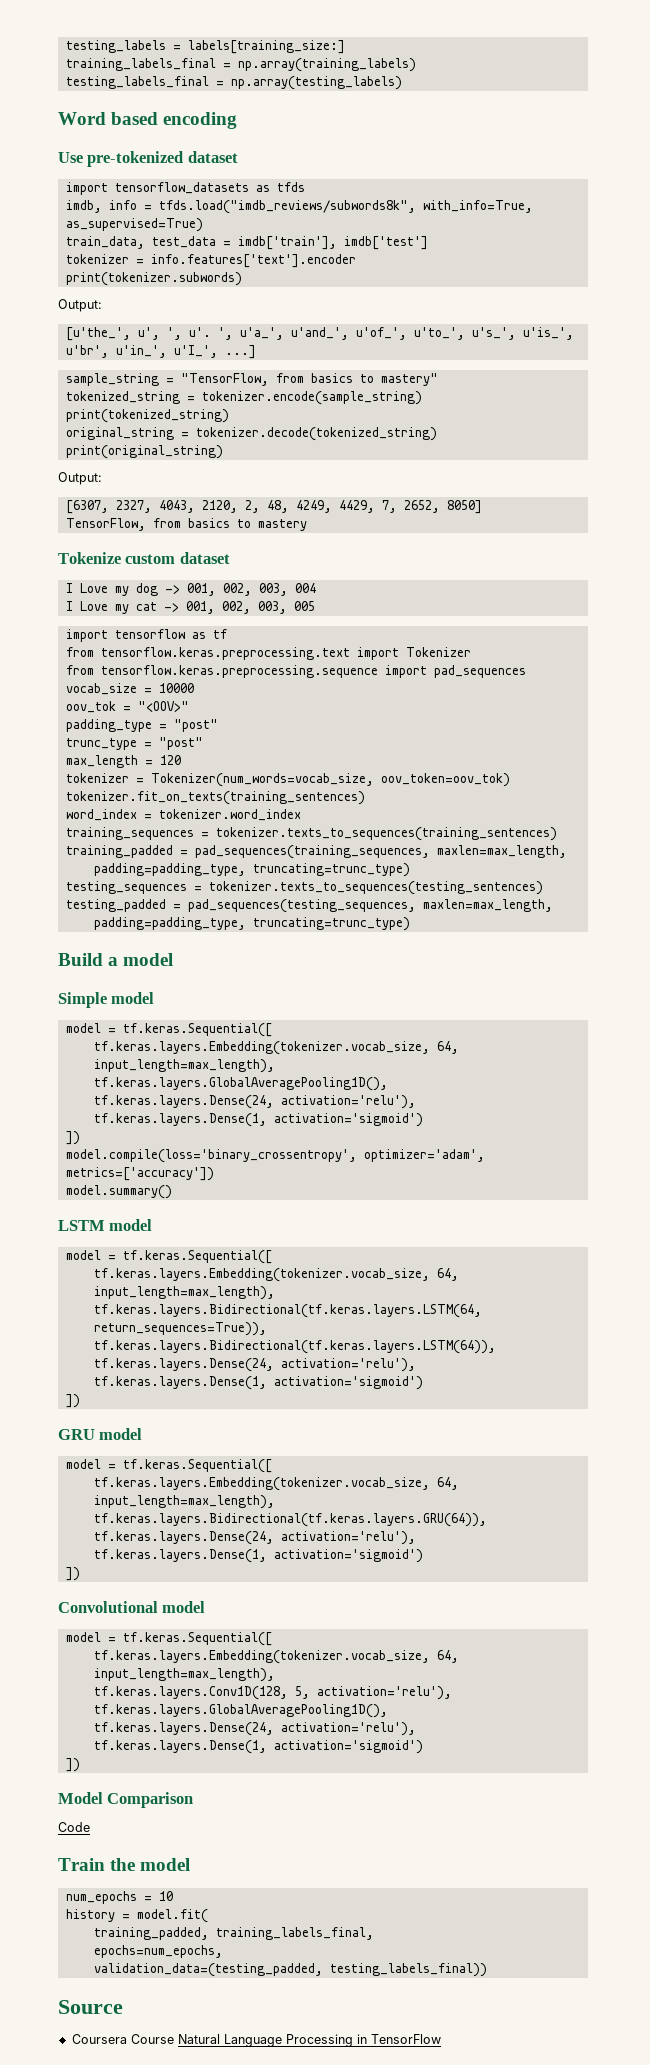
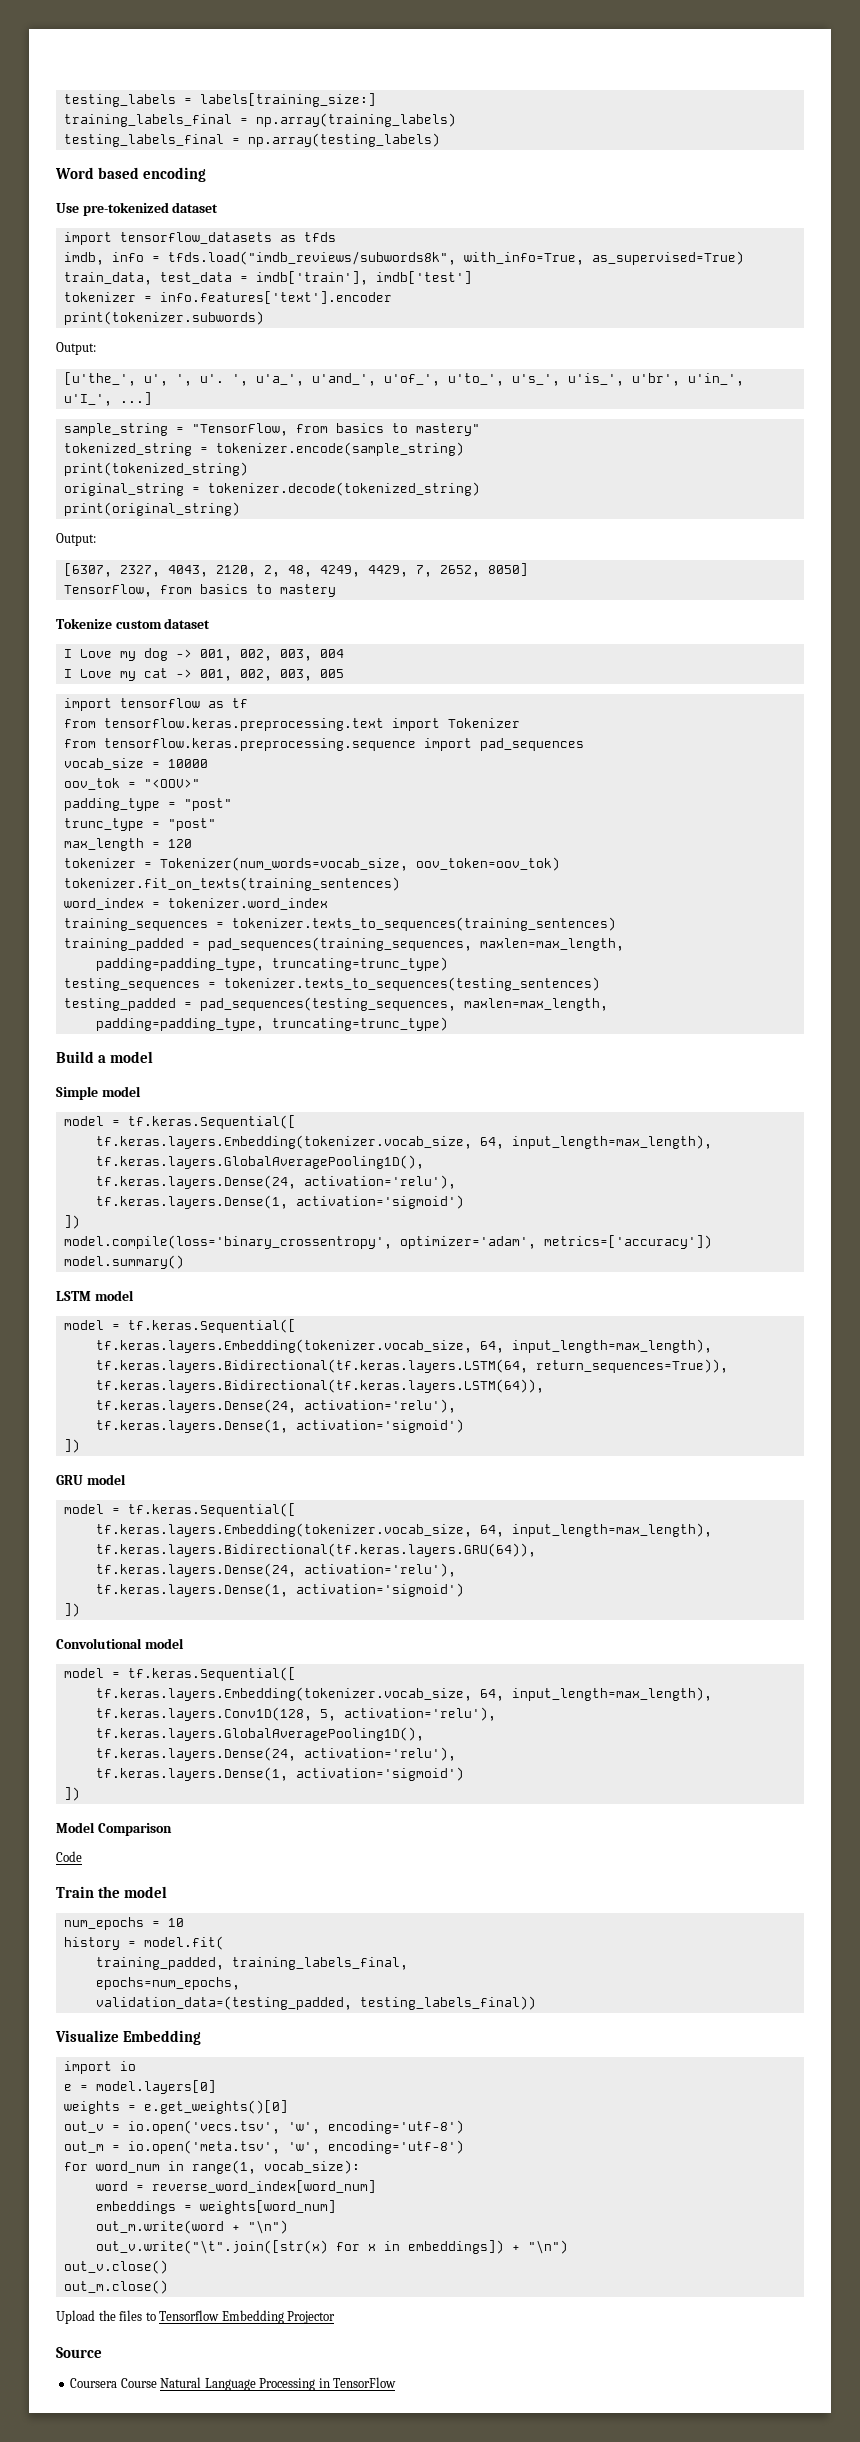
+ Visualize Embedding
+ import io
+ e = model.layers[0]
+ weights = e.get_weights()[0]
+ out_v = io.open('vecs.tsv', 'w', encoding='utf-8')
+ out_m = io.open('meta.tsv', 'w', encoding='utf-8')
+ for word_num in range(1, vocab_size):
+ word = reverse_word_index[word_num]
+ embeddings = weights[word_num]
+ out_m.write(word + "\n")
+ out_v.write("\t".join([str(x) for x in embeddings]) + "\n")
+ out_v.close()
+ out_m.close()
+ Upload the files to Tensorflow Embedding Projector

